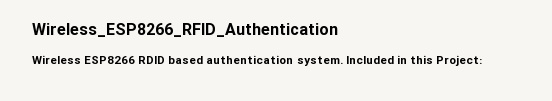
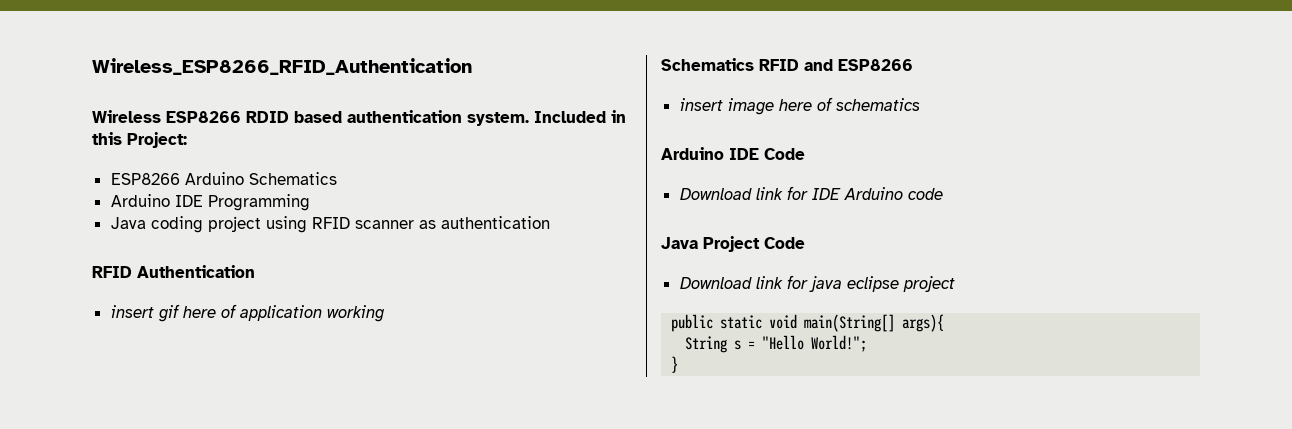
+ ESP8266 Arduino Schematics
+ Arduino IDE Programming
+ Java coding project using RFID scanner as authentication
+ RFID Authentication
+ insert gif here of application working
+ Schematics RFID and ESP8266
+ insert image here of schematics
+ Arduino IDE Code
+ Download link for IDE Arduino code
+ Java Project Code
+ Download link for java eclipse project
+ public static void main(String[] args){
+ String s = "Hello World!";
+ }

